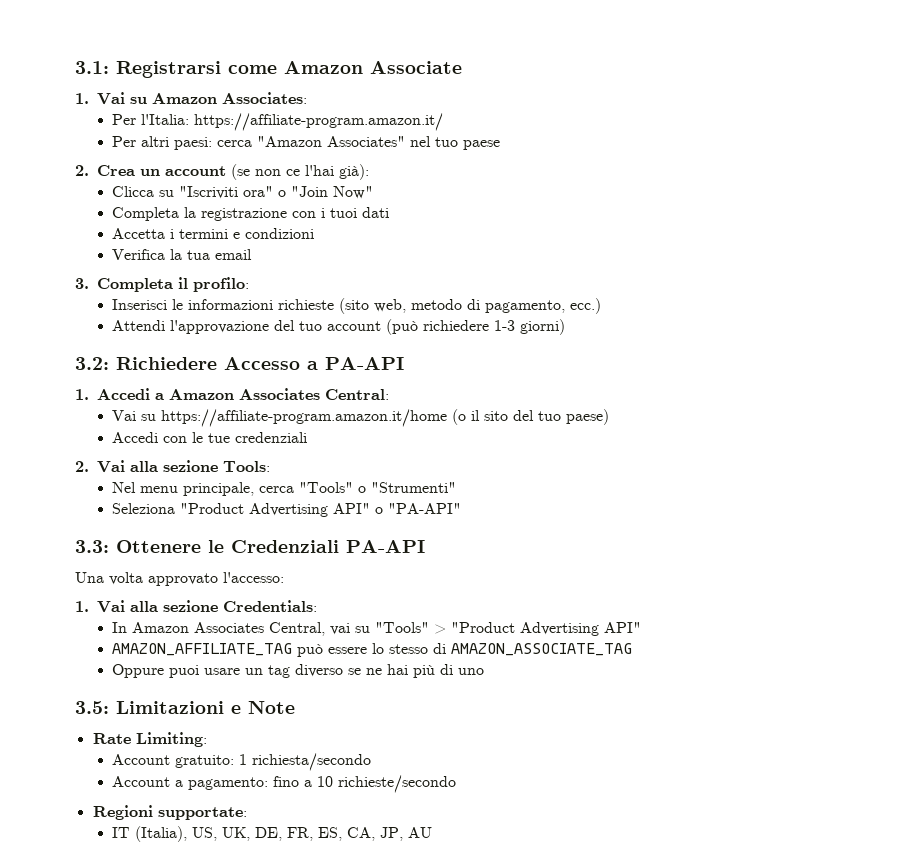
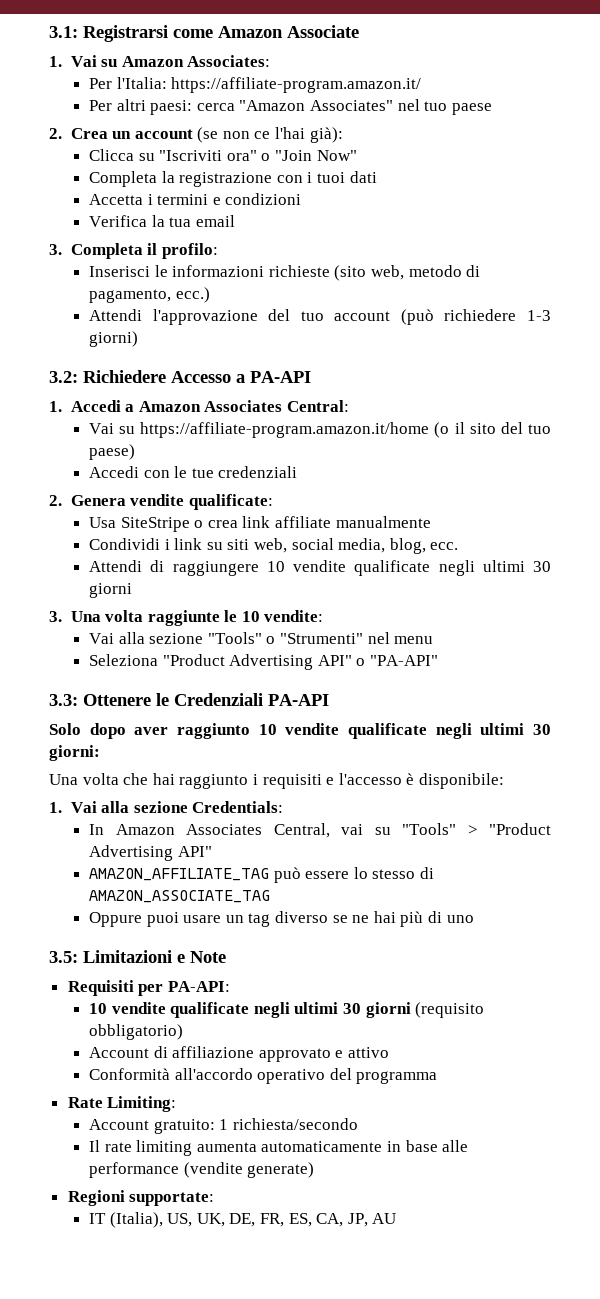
- 2. Vai alla sezione Tools:
- Nel menu principale, cerca "Tools" o "Strumenti"
+ 2. Genera vendite qualificate:
+ Usa SiteStripe o crea link affiliate manualmente
+ Condividi i link su siti web, social media, blog, ecc.
+ Attendi di raggiungere 10 vendite qualificate negli ultimi 30 giorni
+ 3. Una volta raggiunte le 10 vendite:
+ Vai alla sezione "Tools" o "Strumenti" nel menu
- Una volta approvato l'accesso:
+ Solo dopo aver raggiunto 10 vendite qualificate negli ultimi 30 giorni:
+ Una volta che hai raggiunto i requisiti e l'accesso è disponibile:
+ Requisiti per PA-API:
+ 10 vendite qualificate negli ultimi 30 giorni (requisito obbligatorio)
+ Account di affiliazione approvato e attivo
+ Conformità all'accordo operativo del programma
- Account a pagamento: fino a 10 richieste/secondo
+ Il rate limiting aumenta automaticamente in base alle performance (vendite generate)

